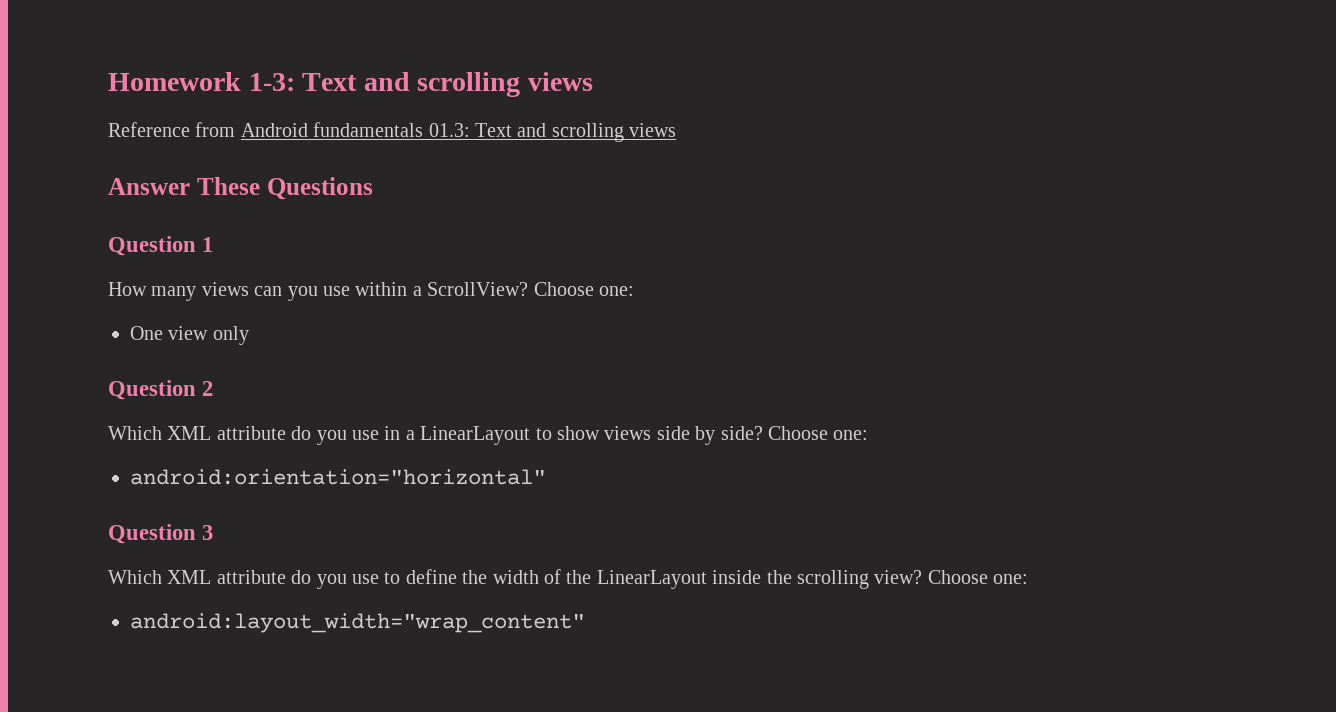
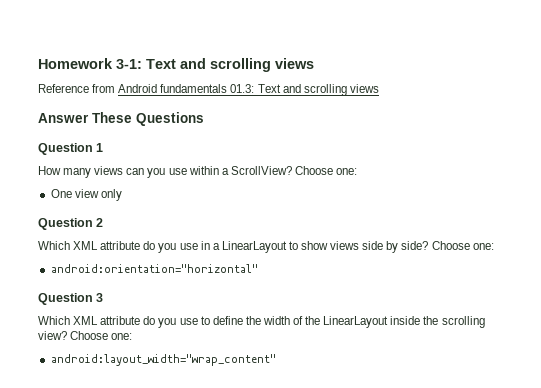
- Homework 1-3: Text and scrolling views
+ Homework 3-1: Text and scrolling views

